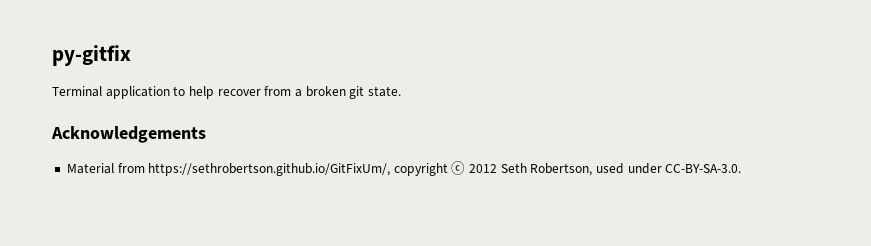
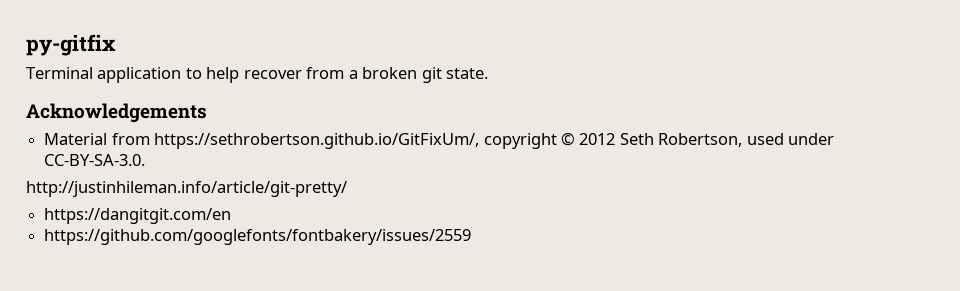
- Material from https://sethrobertson.github.io/GitFixUm/, copyright ⓒ 2012 Seth Robertson, used under CC-BY-SA-3.0.
+ Material from https://sethrobertson.github.io/GitFixUm/, copyright © 2012 Seth Robertson, used under CC-BY-SA-3.0.
+ http://justinhileman.info/article/git-pretty/
+ https://dangitgit.com/en
+ https://github.com/googlefonts/fontbakery/issues/2559

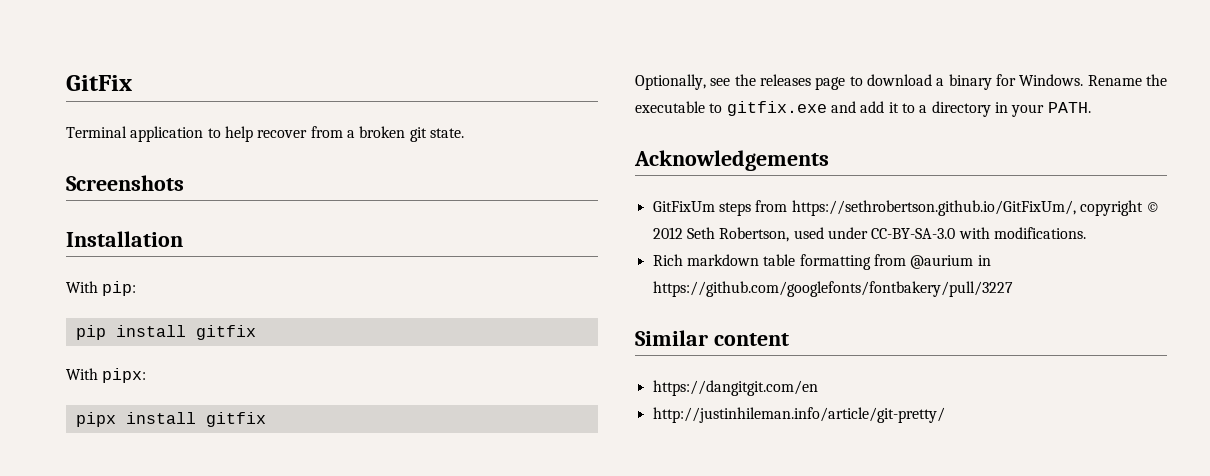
- py-gitfix
+ GitFix
+ Screenshots
+ Installation
+ With pip:
+ pip install gitfix
+ With pipx:
+ pipx install gitfix
+ Optionally, see the releases page to download a binary for Windows. Rename the executable to gitfix.exe and add it to a directory in your PATH.
- Material from https://sethrobertson.github.io/GitFixUm/, copyright © 2012 Seth Robertson, used under CC-BY-SA-3.0.
- http://justinhileman.info/article/git-pretty/
+ GitFixUm steps from https://sethrobertson.github.io/GitFixUm/, copyright © 2012 Seth Robertson, used under CC-BY-SA-3.0 with modifications.
+ Rich markdown table formatting from @aurium in https://github.com/googlefonts/fontbakery/pull/3227
+ Similar content
- https://github.com/googlefonts/fontbakery/issues/2559
+ http://justinhileman.info/article/git-pretty/

